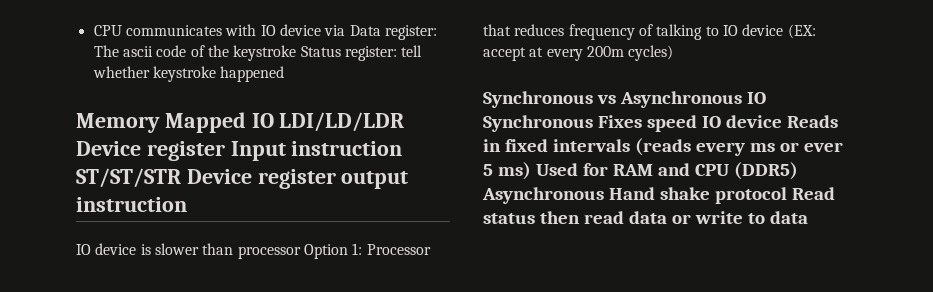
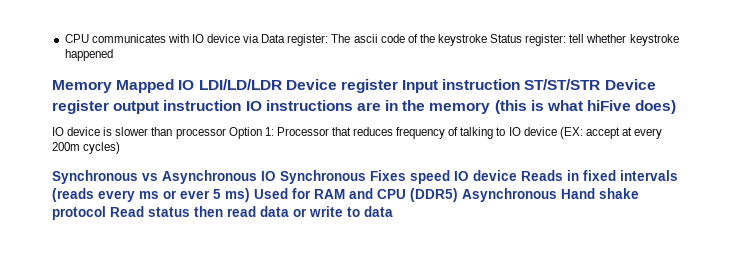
- Memory Mapped IO LDI/LD/LDR Device register Input instruction ST/ST/STR Device register output instruction
+ Memory Mapped IO LDI/LD/LDR Device register Input instruction ST/ST/STR Device register output instruction IO instructions are in the memory (this is what hiFive does)

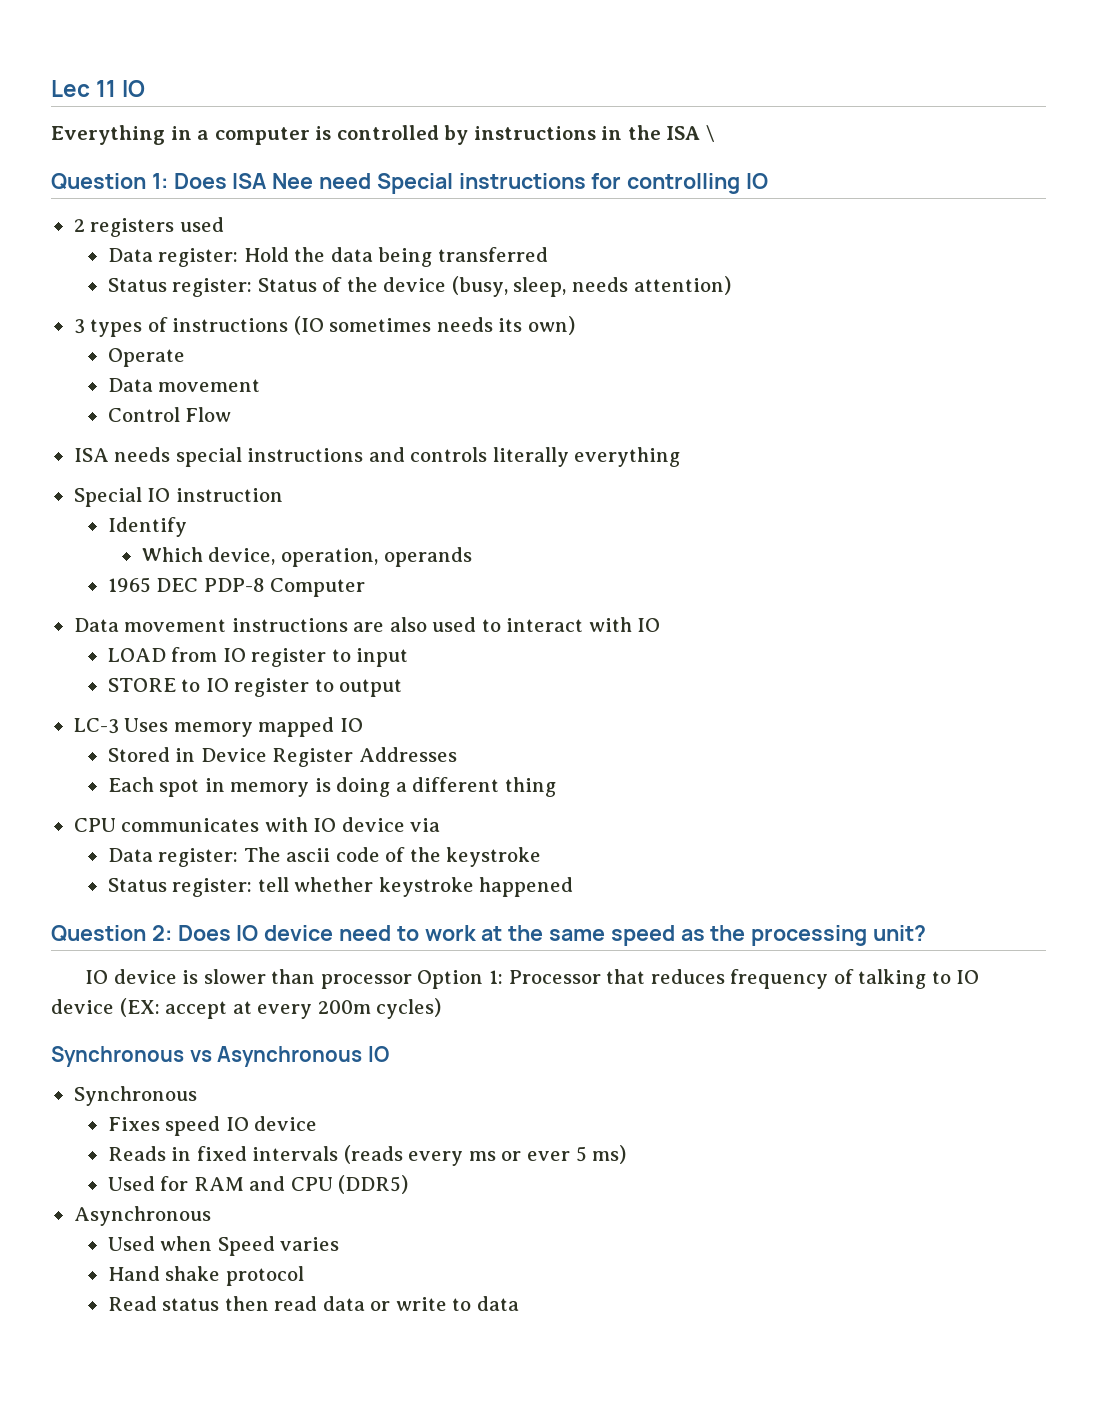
+ Lec 11 IO
+ Everything in a computer is controlled by instructions in the ISA \
+ Question 1: Does ISA Nee need Special instructions for controlling IO
+ 2 registers used
+ Data register: Hold the data being transferred
+ Status register: Status of the device (busy, sleep, needs attention)
+ 3 types of instructions (IO sometimes needs its own)
+ Operate
+ Data movement
+ Control Flow
+ ISA needs special instructions and controls literally everything
+ Special IO instruction
+ Identify
+ Which device, operation, operands
+ 1965 DEC PDP-8 Computer
+ Data movement instructions are also used to interact with IO
+ LOAD from IO register to input
+ STORE to IO register to output
+ LC-3 Uses memory mapped IO
+ Stored in Device Register Addresses
+ Each spot in memory is doing a different thing
- CPU communicates with IO device via Data register: The ascii code of the keystroke Status register: tell whether keystroke happened
+ CPU communicates with IO device via
+ Data register: The ascii code of the keystroke
+ Status register: tell whether keystroke happened
- Memory Mapped IO LDI/LD/LDR Device register Input instruction ST/ST/STR Device register output instruction IO instructions are in the memory (this is what hiFive does)
+ Question 2: Does IO device need to work at the same speed as the processing unit?
- Synchronous vs Asynchronous IO Synchronous Fixes speed IO device Reads in fixed intervals (reads every ms or ever 5 ms) Used for RAM and CPU (DDR5) Asynchronous Hand shake protocol Read status then read data or write to data
+ Synchronous vs Asynchronous IO
+ Synchronous
+ Fixes speed IO device
+ Reads in fixed intervals (reads every ms or ever 5 ms)
+ Used for RAM and CPU (DDR5)
+ Asynchronous
+ Used when Speed varies
+ Hand shake protocol
+ Read status then read data or write to data

